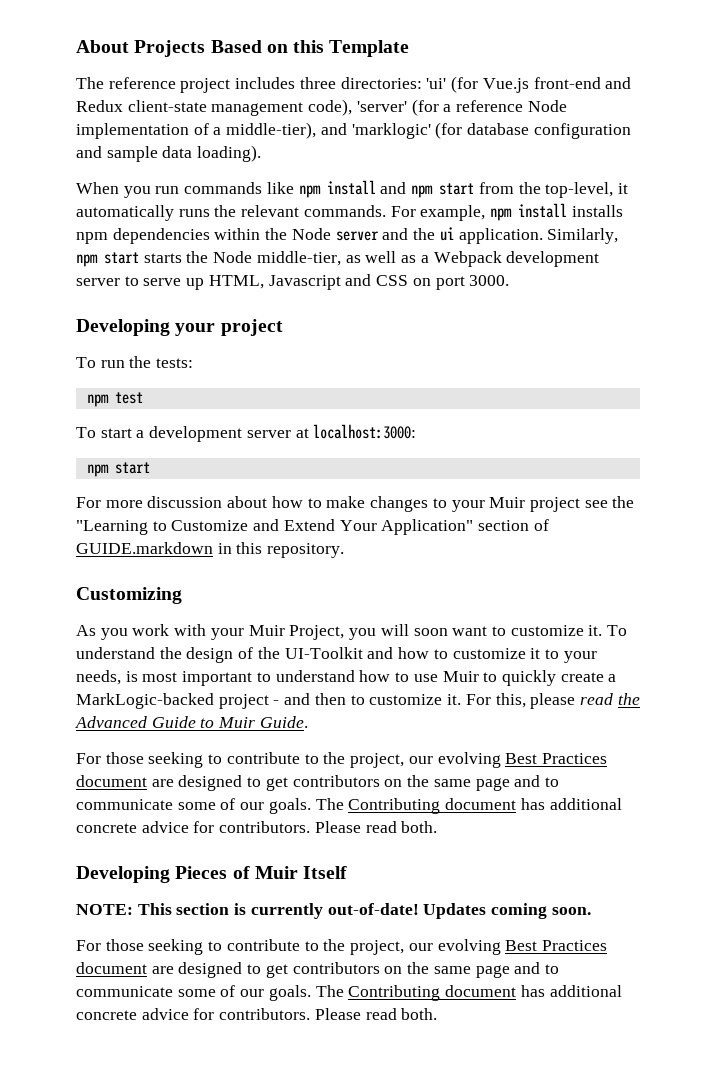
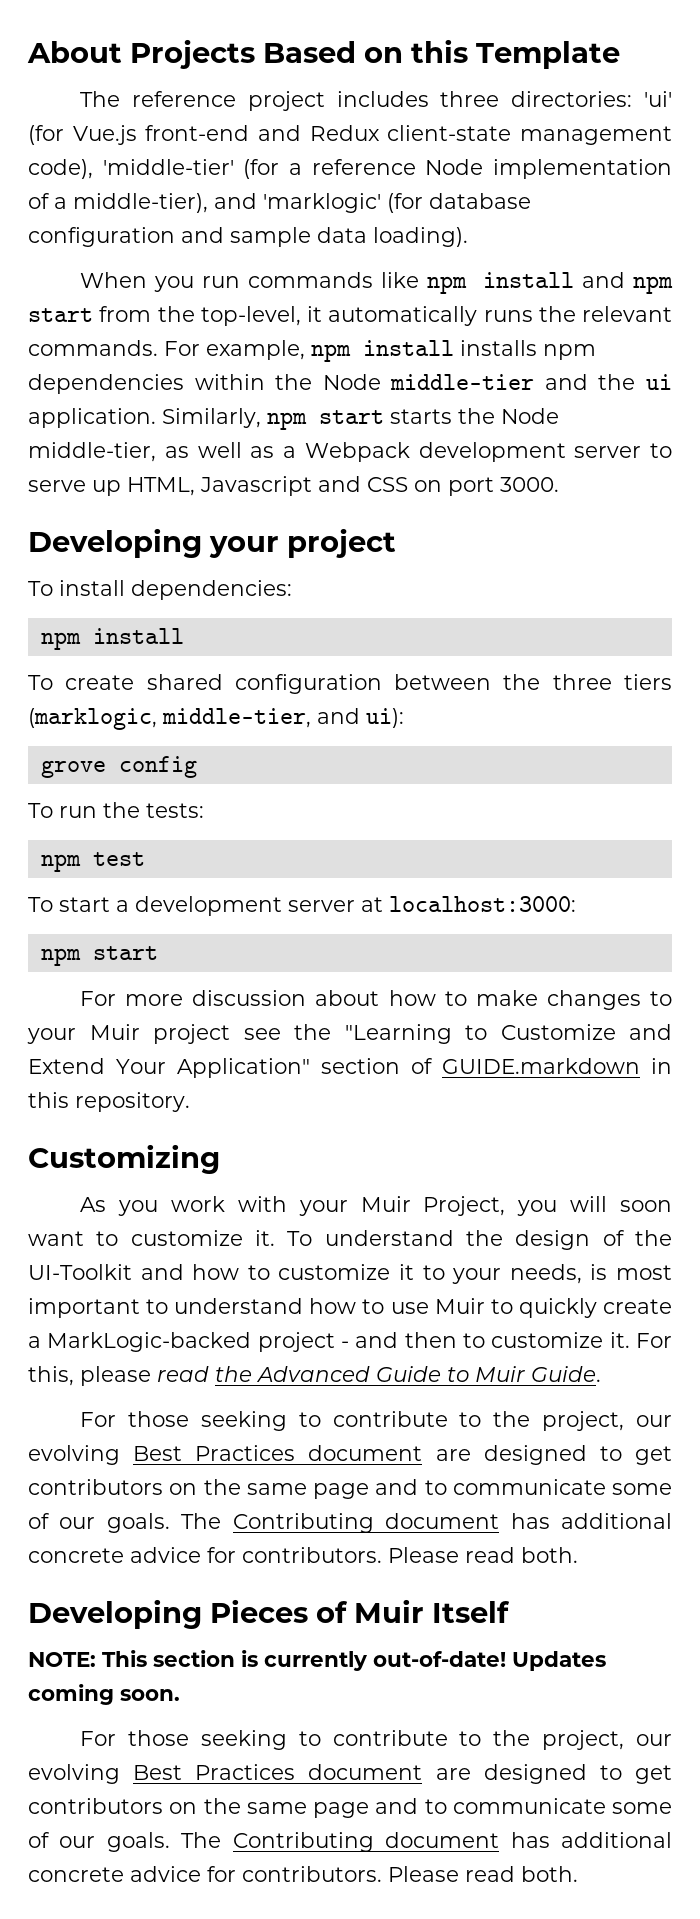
- The reference project includes three directories: 'ui' (for Vue.js front-end and Redux client-state management code), 'server' (for a reference Node implementation of a middle-tier), and 'marklogic' (for database configuration and sample data loading).
+ The reference project includes three directories: 'ui' (for Vue.js front-end and Redux client-state management code), 'middle-tier' (for a reference Node implementation of a middle-tier), and 'marklogic' (for database configuration and sample data loading).
- For example, npm install installs npm dependencies within the Node server and the ui application.
+ For example, npm install installs npm dependencies within the Node middle-tier and the ui application.
+ To install dependencies:
+ npm install
+ To create shared configuration between the three tiers (marklogic, middle-tier, and ui):
+ grove config

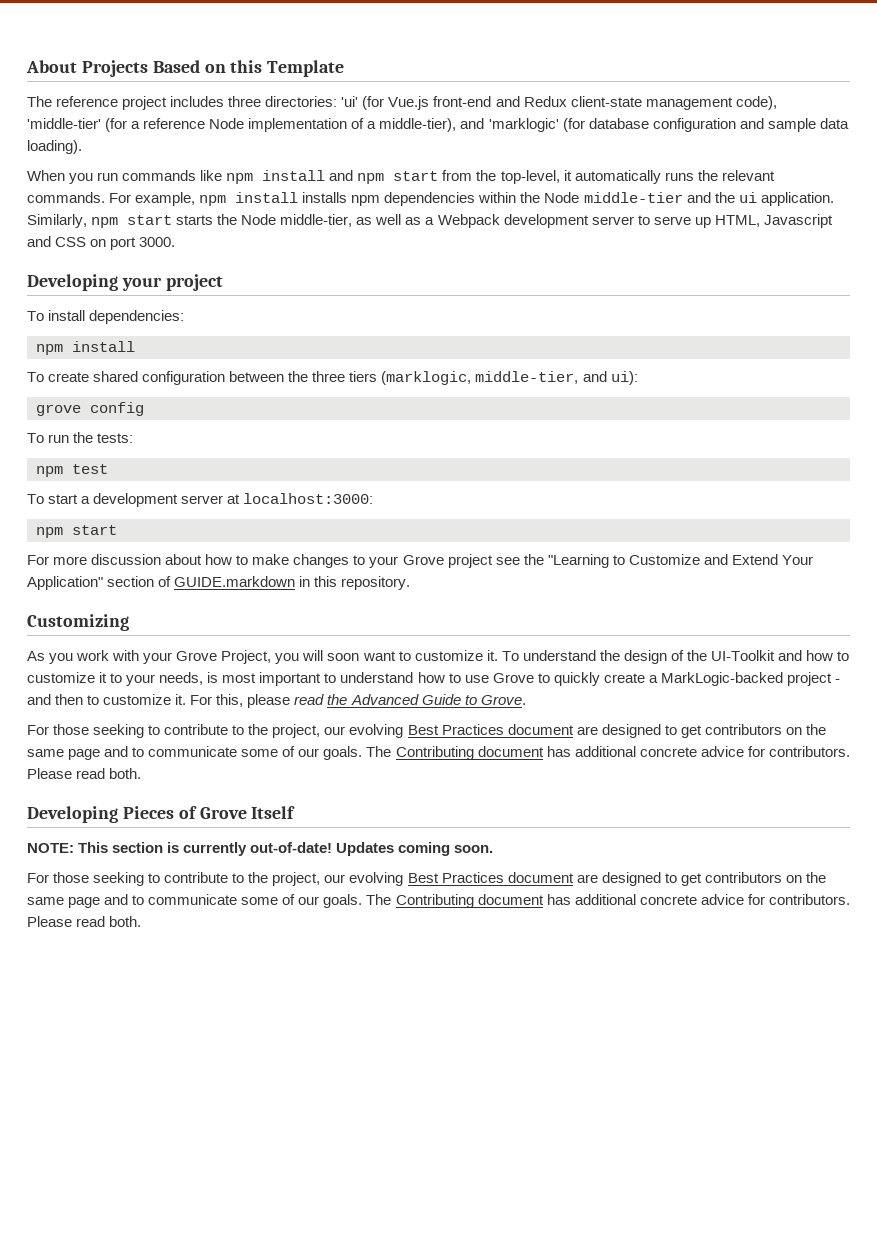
- For more discussion about how to make changes to your Muir project see the "Learning to Customize and Extend Your Application" section of GUIDE.markdown in this repository.
+ For more discussion about how to make changes to your Grove project see the "Learning to Customize and Extend Your Application" section of GUIDE.markdown in this repository.
- As you work with your Muir Project, you will soon want to customize it.
+ As you work with your Grove Project, you will soon want to customize it.
- To understand the design of the UI-Toolkit and how to customize it to your needs, is most important to understand how to use Muir to quickly create a MarkLogic-backed project - and then to customize it.
+ To understand the design of the UI-Toolkit and how to customize it to your needs, is most important to understand how to use Grove to quickly create a MarkLogic-backed project - and then to customize it.
- For this, please read the Advanced Guide to Muir Guide.
+ For this, please read the Advanced Guide to Grove.
- Developing Pieces of Muir Itself
+ Developing Pieces of Grove Itself

